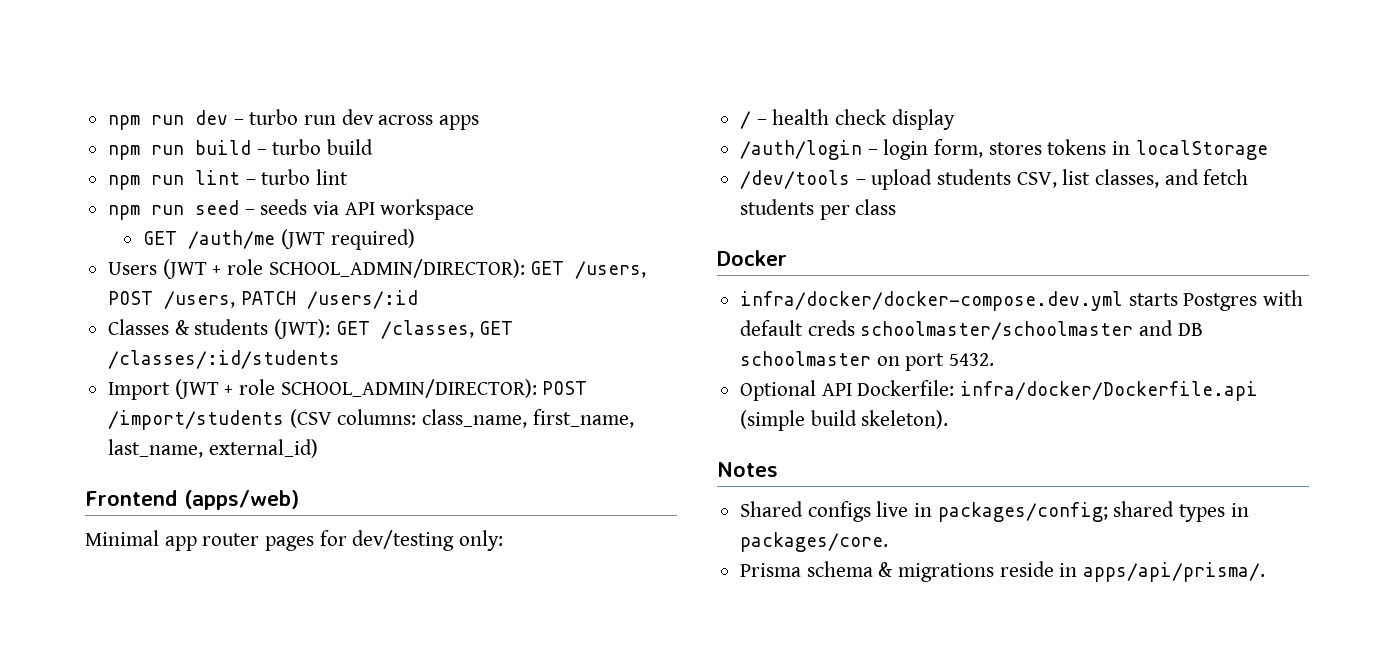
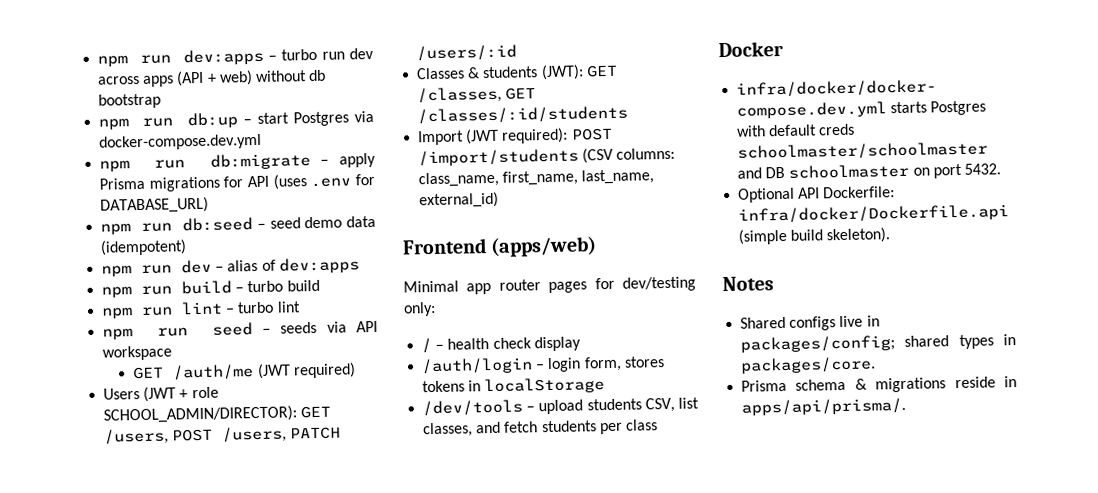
- npm run dev – turbo run dev across apps
+ npm run dev:apps – turbo run dev across apps (API + web) without db bootstrap
+ npm run db:up – start Postgres via docker-compose.dev.yml
+ npm run db:migrate – apply Prisma migrations for API (uses .env for DATABASE_URL)
+ npm run db:seed – seed demo data (idempotent)
+ npm run dev – alias of dev:apps
- Import (JWT + role SCHOOL_ADMIN/DIRECTOR): POST /import/students (CSV columns: class_name, first_name, last_name, external_id)
+ Import (JWT required): POST /import/students (CSV columns: class_name, first_name, last_name, external_id)

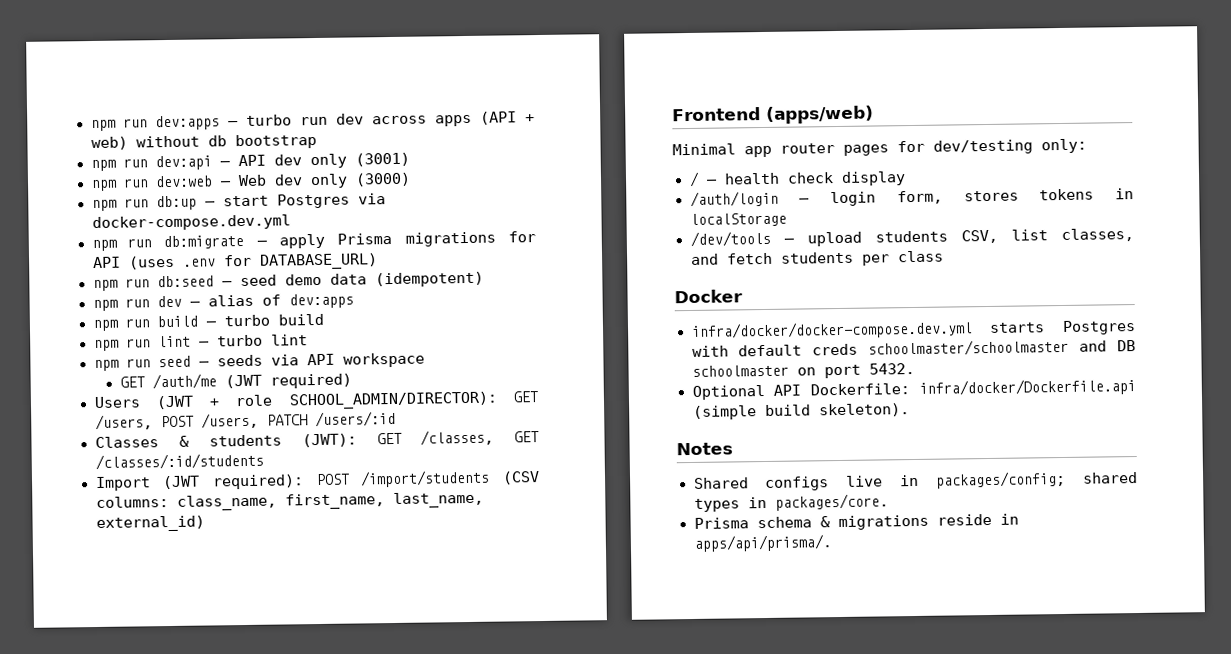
+ npm run dev:api – API dev only (3001)
+ npm run dev:web – Web dev only (3000)

